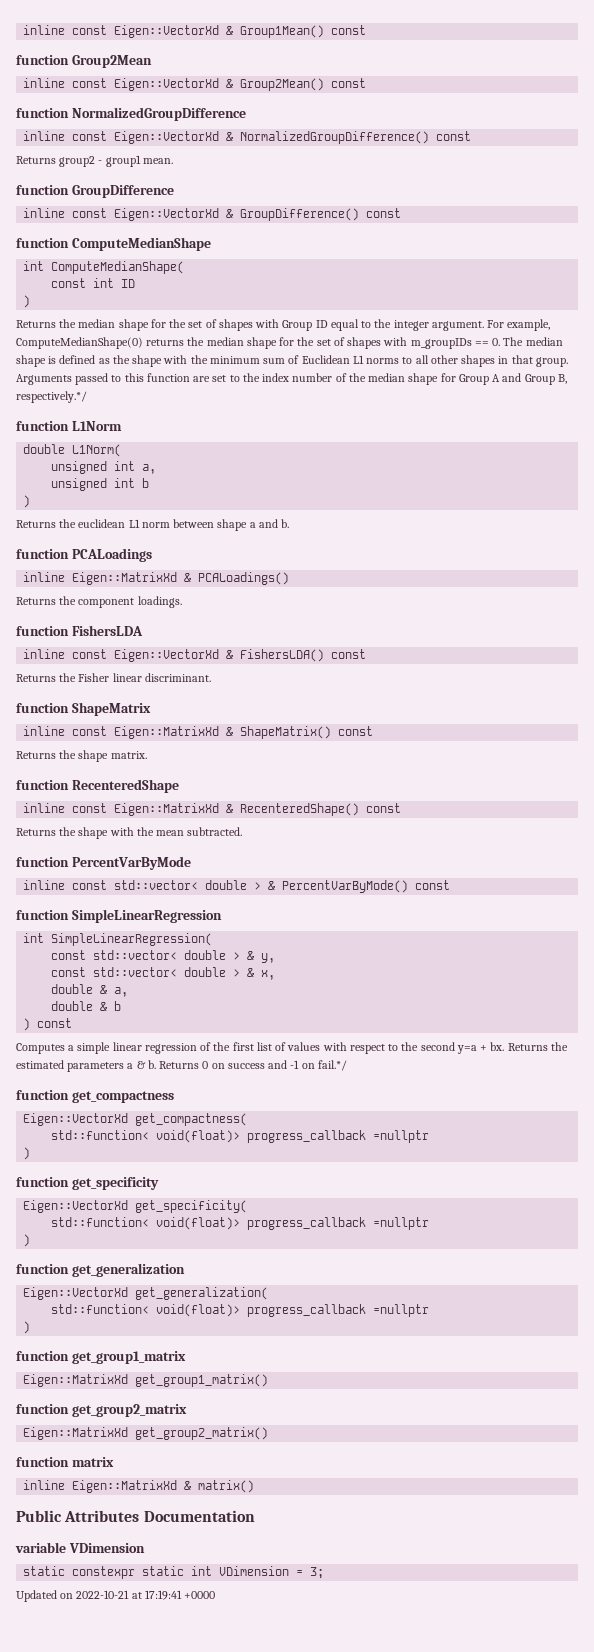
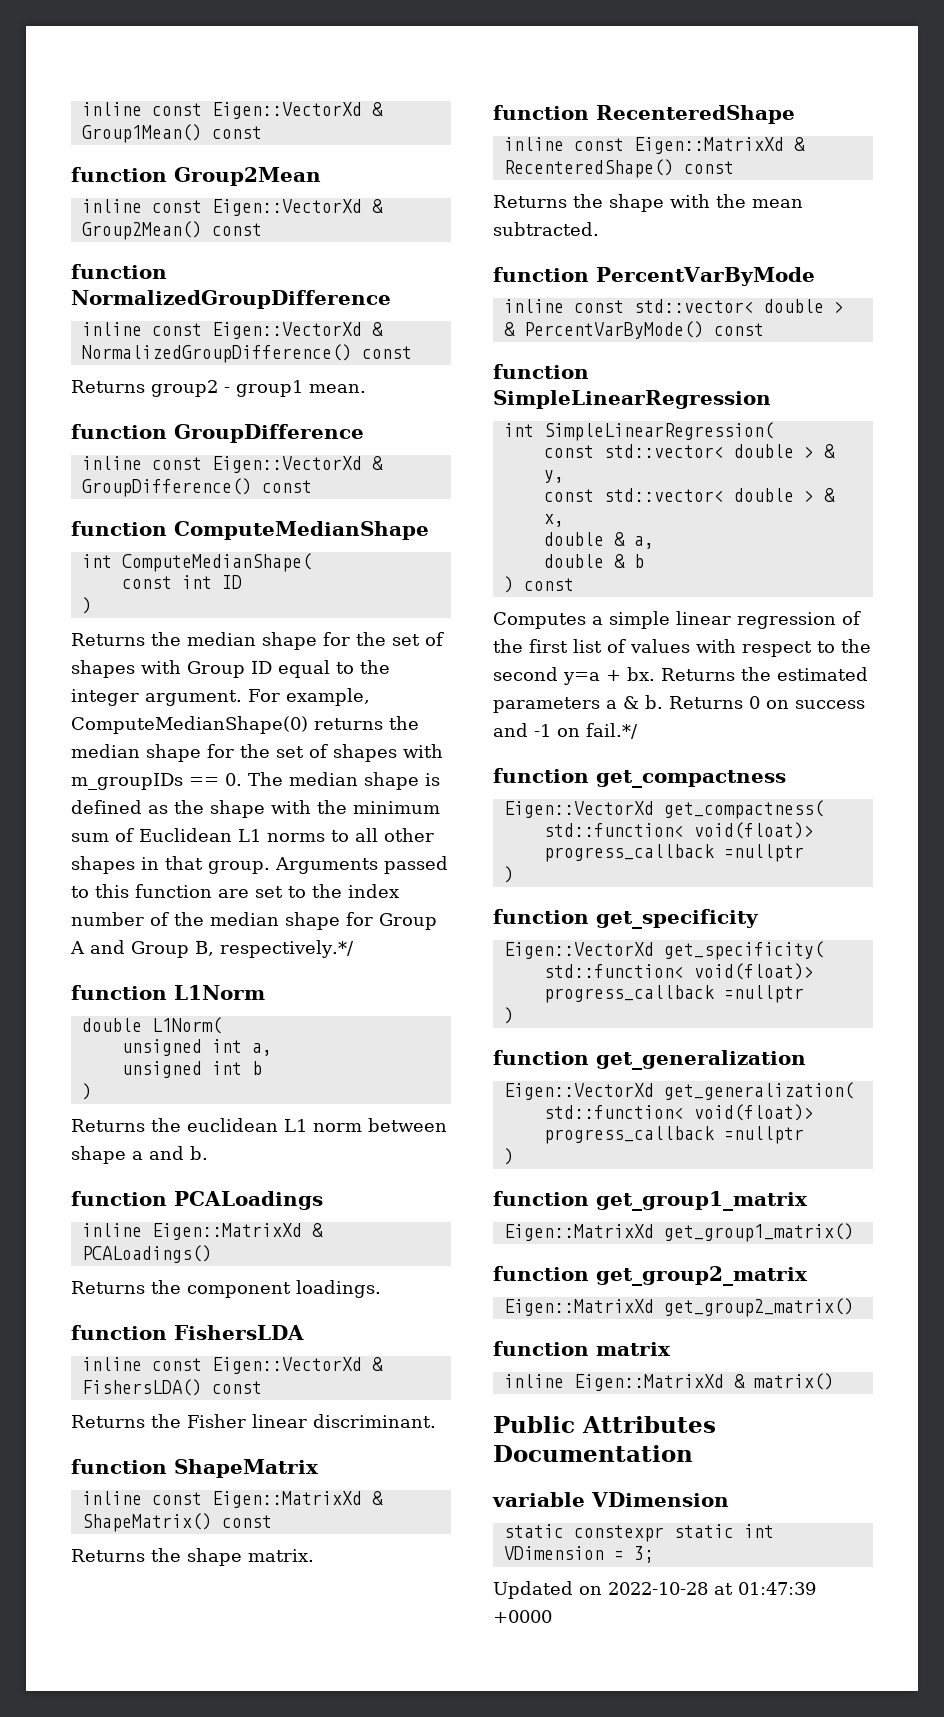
- Updated on 2022-10-21 at 17:19:41 +0000
+ Updated on 2022-10-28 at 01:47:39 +0000

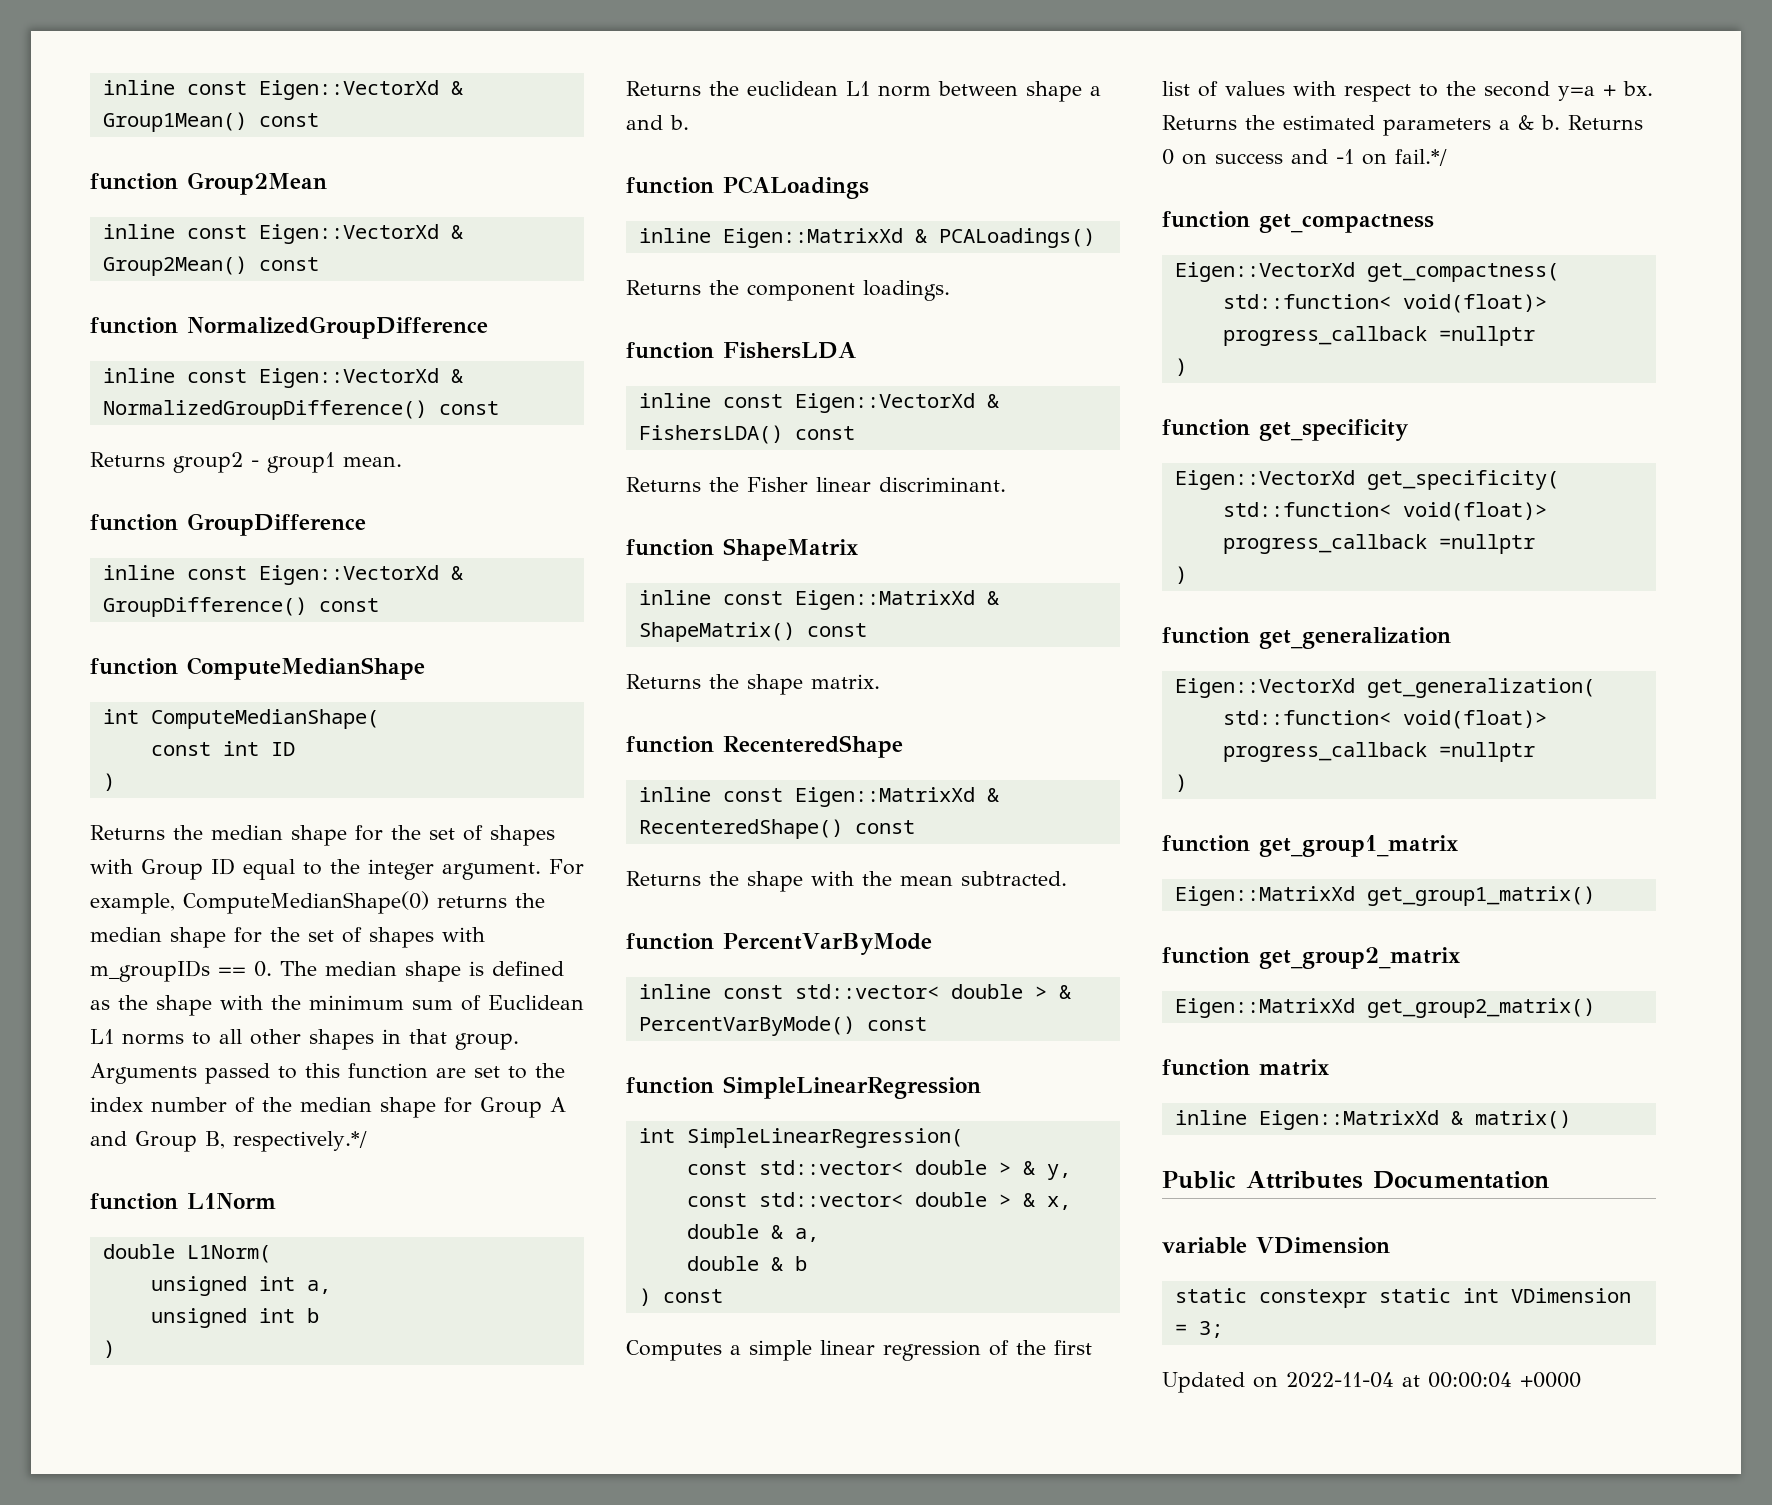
- Updated on 2022-10-28 at 01:47:39 +0000
+ Updated on 2022-11-04 at 00:00:04 +0000

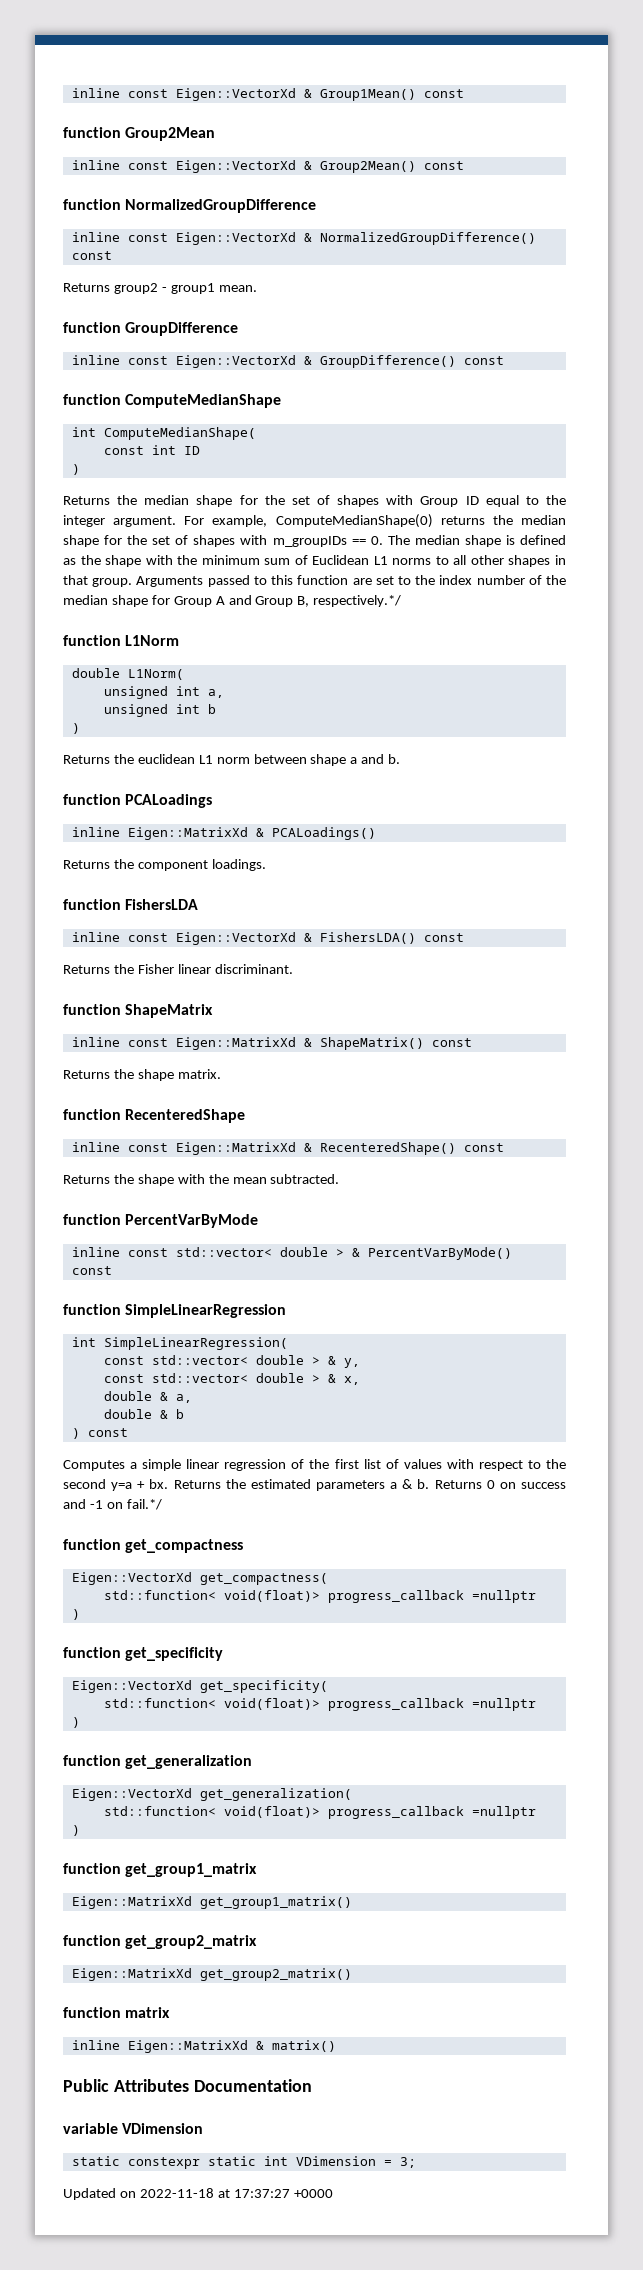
- Updated on 2022-11-04 at 00:00:04 +0000
+ Updated on 2022-11-18 at 17:37:27 +0000

